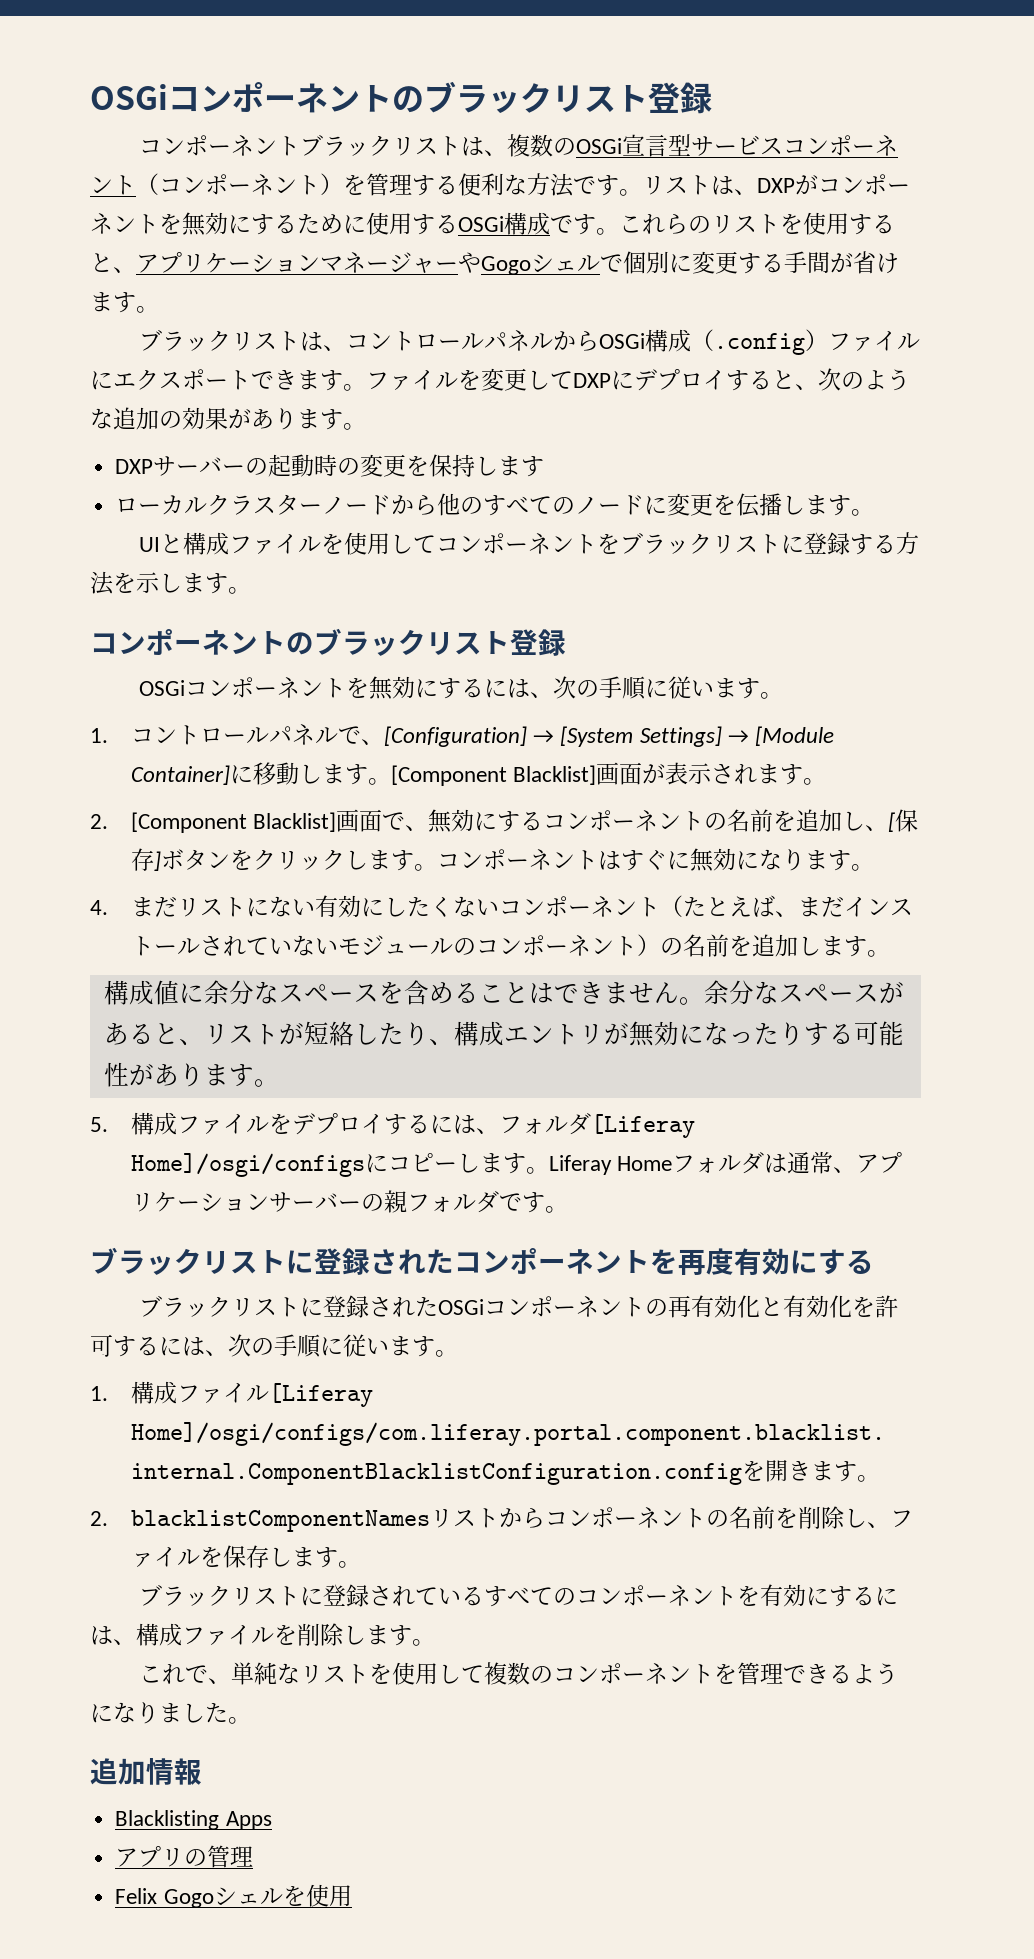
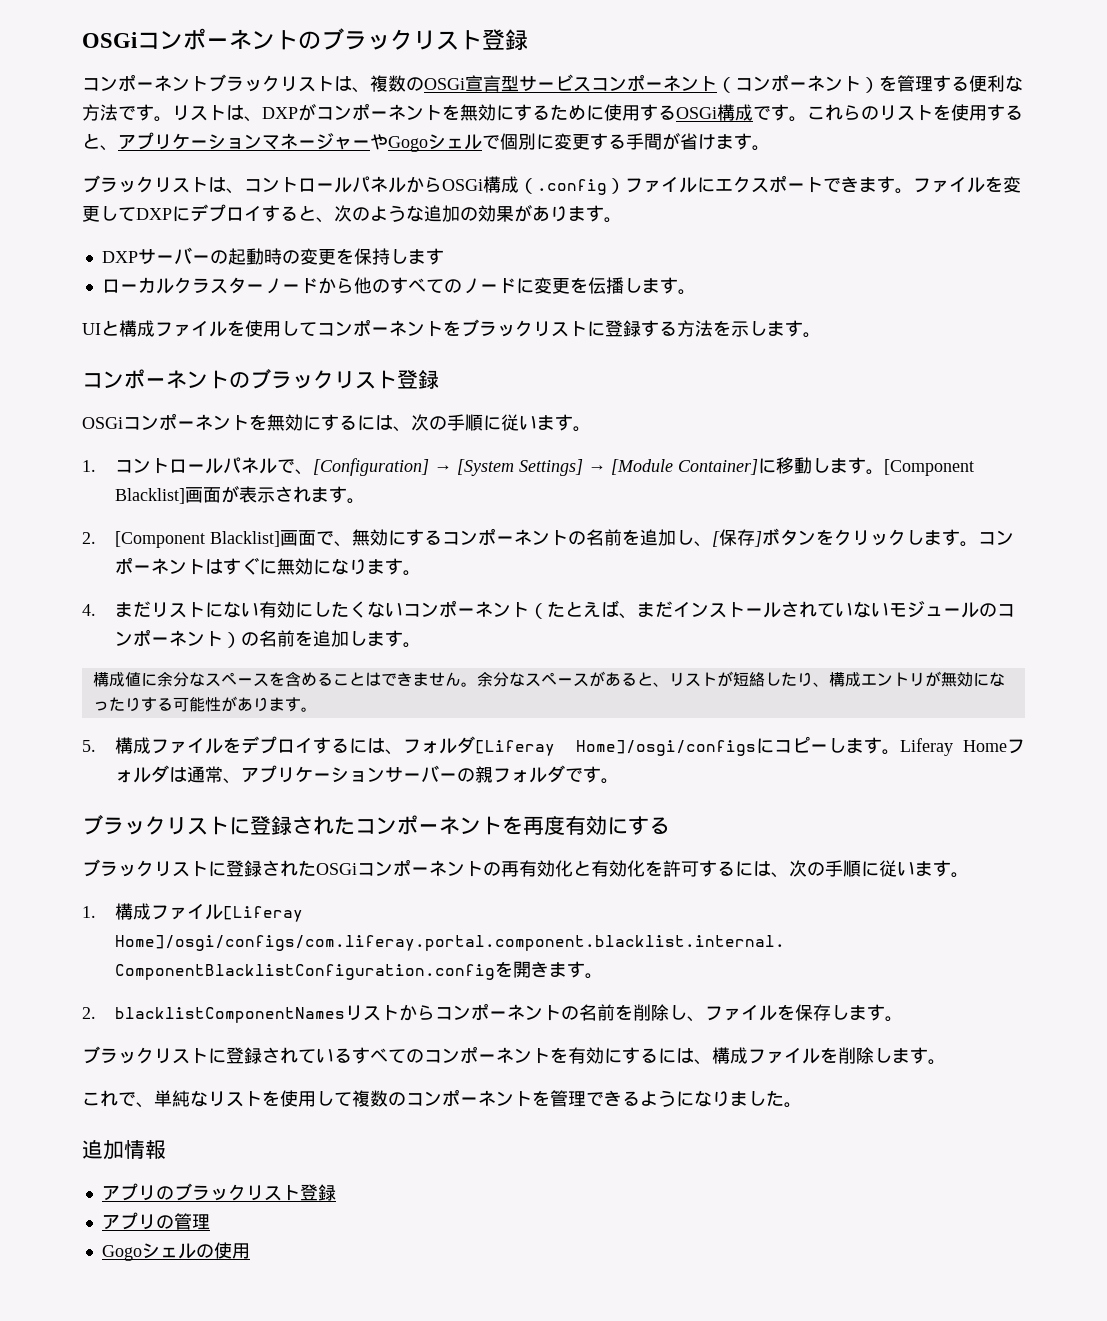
- Blacklisting Apps
+ アプリのブラックリスト登録
- Felix Gogoシェルを使用
+ Gogoシェルの使用

